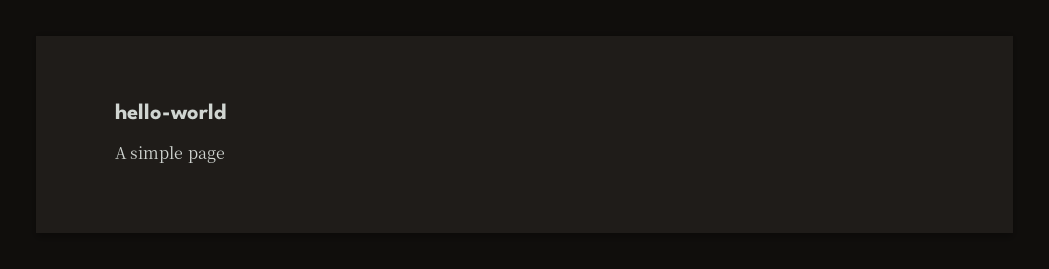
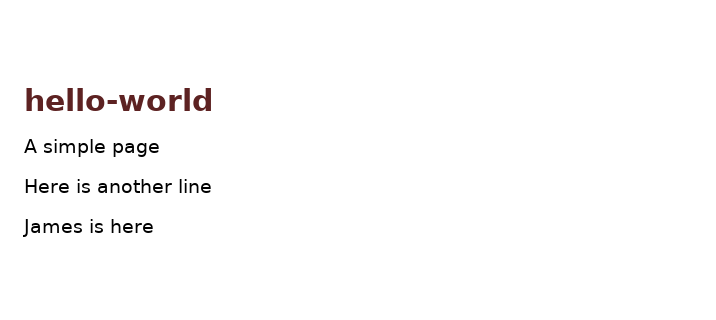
+ Here is another line
+ James is here

